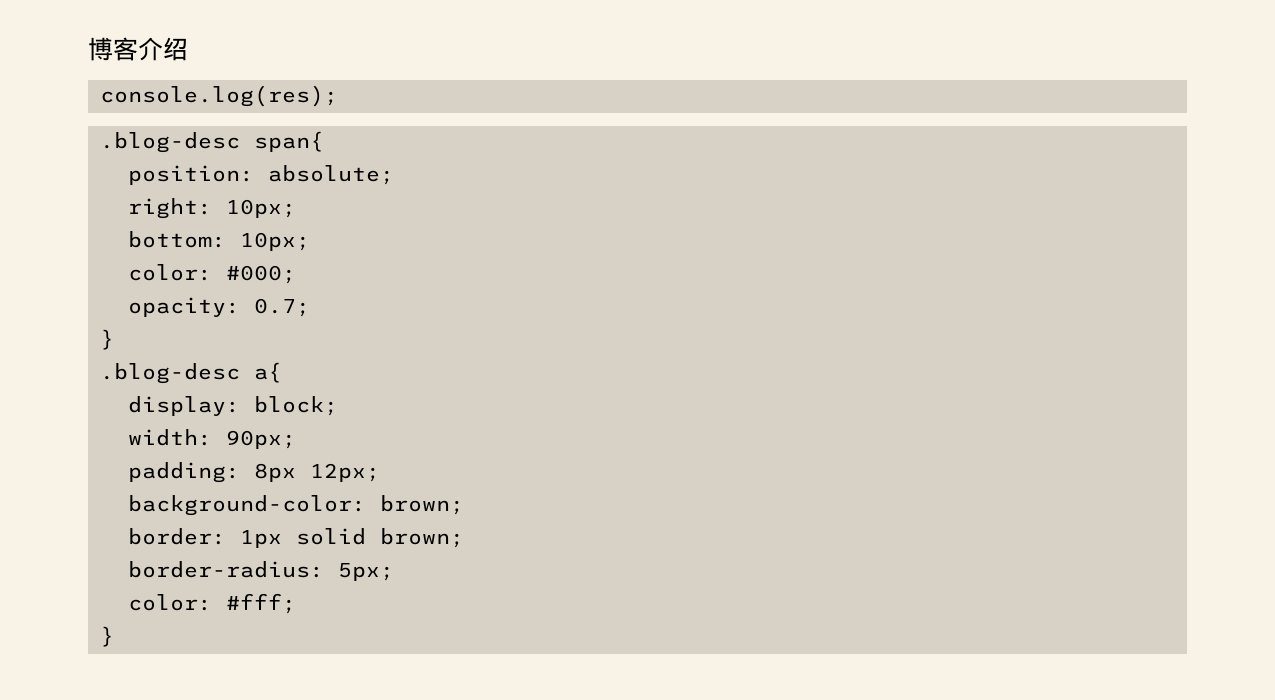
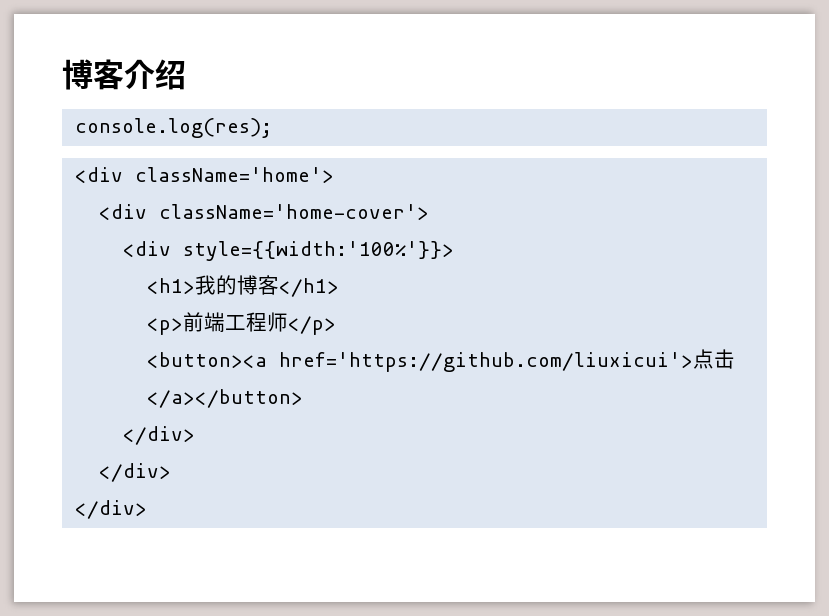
- .blog-desc span{
- position: absolute;
- right: 10px;
- bottom: 10px;
- color: #000;
- opacity: 0.7;
- }
- .blog-desc a{
- display: block;
- width: 90px;
- padding: 8px 12px;
- background-color: brown;
- border: 1px solid brown;
- border-radius: 5px;
- color: #fff;
- }
+ <div className='home'>
+ <div className='home-cover'>
+ <div style={{width:'100%'}}>
+ <h1>我的博客</h1>
+ <p>前端工程师</p>
+ <button><a href='https://github.com/liuxicui'>点击</a></button>
+ </div>
+ </div>
+ </div>

